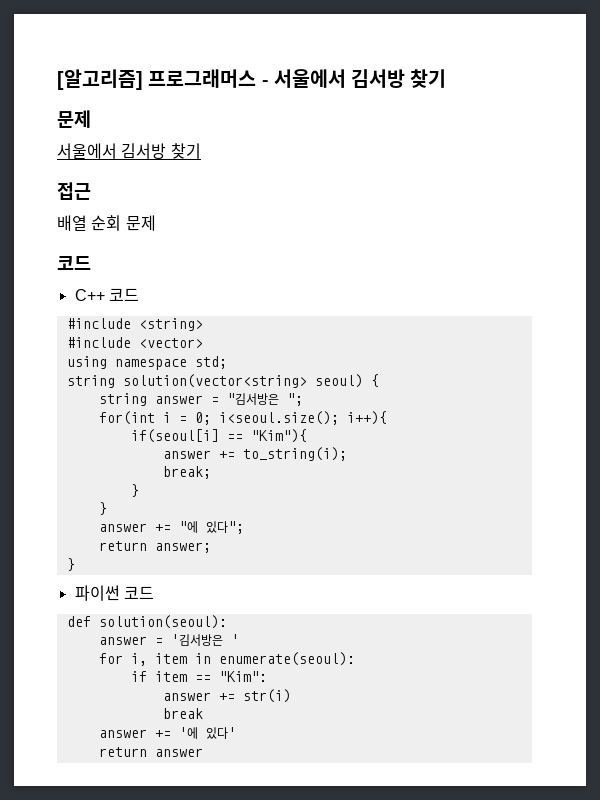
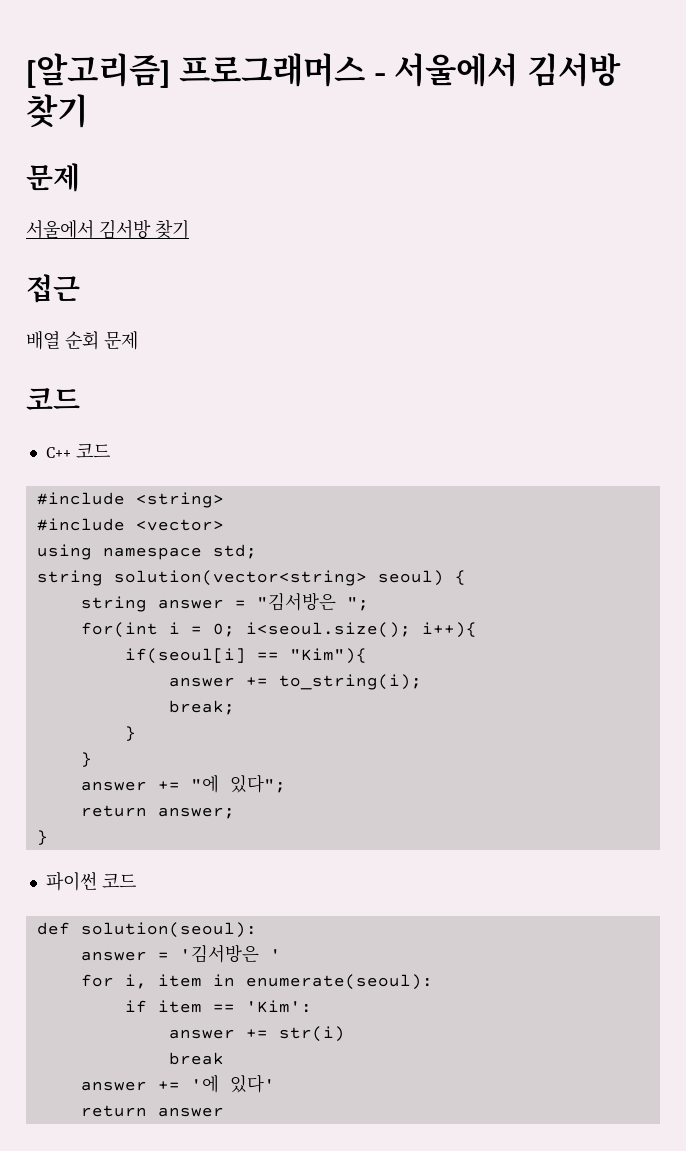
- if item == "Kim":
+ if item == 'Kim':

